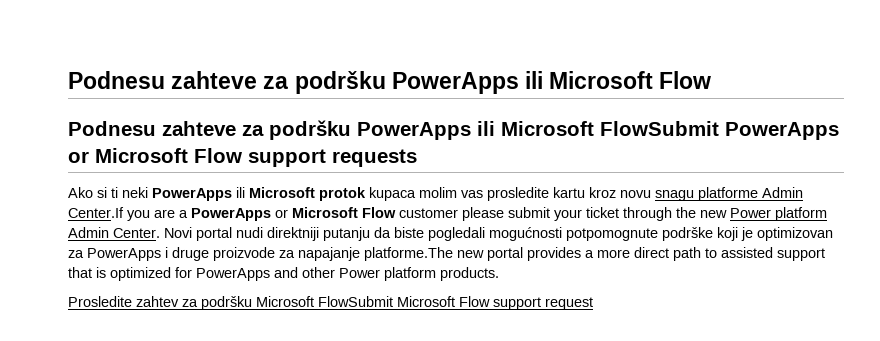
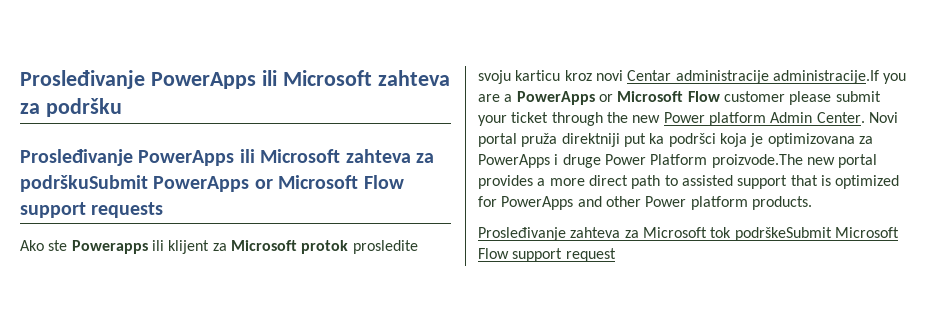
- Podnesu zahteve za podršku PowerApps ili Microsoft Flow
- Podnesu zahteve za podršku PowerApps ili Microsoft FlowSubmit PowerApps or Microsoft Flow support requests
+ Prosleđivanje PowerApps ili Microsoft zahteva za podršku
+ Prosleđivanje PowerApps ili Microsoft zahteva za podrškuSubmit PowerApps or Microsoft Flow support requests
- Ako si ti neki PowerApps ili Microsoft protok kupaca molim vas prosledite kartu kroz novu snagu platforme Admin Center.If you are a PowerApps or Microsoft Flow customer please submit your ticket through the new Power platform Admin Center.
+ Ako ste Powerapps ili klijent za Microsoft protok prosledite svoju karticu kroz novi Centar administracije administracije.If you are a PowerApps or Microsoft Flow customer please submit your ticket through the new Power platform Admin Center.
- Novi portal nudi direktniji putanju da biste pogledali mogućnosti potpomognute podrške koji je optimizovan za PowerApps i druge proizvode za napajanje platforme.The new portal provides a more direct path to assisted support that is optimized for PowerApps and other Power platform products.
+ Novi portal pruža direktniji put ka podršci koja je optimizovana za PowerApps i druge Power Platform proizvode.The new portal provides a more direct path to assisted support that is optimized for PowerApps and other Power platform products.
- Prosledite zahtev za podršku Microsoft FlowSubmit Microsoft Flow support request
+ Prosleđivanje zahteva za Microsoft tok podrškeSubmit Microsoft Flow support request

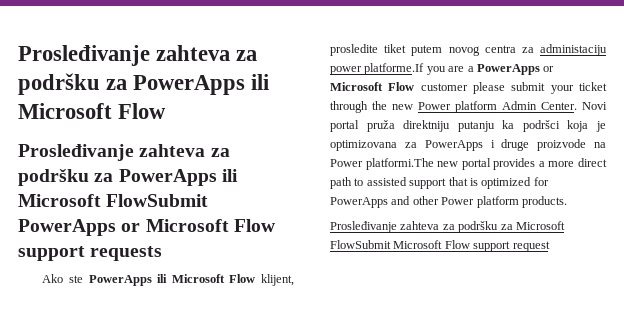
- Prosleđivanje PowerApps ili Microsoft zahteva za podršku
- Prosleđivanje PowerApps ili Microsoft zahteva za podrškuSubmit PowerApps or Microsoft Flow support requests
+ Prosleđivanje zahteva za podršku za PowerApps ili Microsoft Flow
+ Prosleđivanje zahteva za podršku za PowerApps ili Microsoft FlowSubmit PowerApps or Microsoft Flow support requests
- Ako ste Powerapps ili klijent za Microsoft protok prosledite svoju karticu kroz novi Centar administracije administracije.If you are a PowerApps or Microsoft Flow customer please submit your ticket through the new Power platform Admin Center.
+ Ako ste PowerApps ili Microsoft Flow klijent, prosledite tiket putem novog centra za administaciju power platforme.If you are a PowerApps or Microsoft Flow customer please submit your ticket through the new Power platform Admin Center.
- Novi portal pruža direktniji put ka podršci koja je optimizovana za PowerApps i druge Power Platform proizvode.The new portal provides a more direct path to assisted support that is optimized for PowerApps and other Power platform products.
+ Novi portal pruža direktniju putanju ka podršci koja je optimizovana za PowerApps i druge proizvode na Power platformi.The new portal provides a more direct path to assisted support that is optimized for PowerApps and other Power platform products.
- Prosleđivanje zahteva za Microsoft tok podrškeSubmit Microsoft Flow support request
+ Prosleđivanje zahteva za podršku za Microsoft FlowSubmit Microsoft Flow support request

